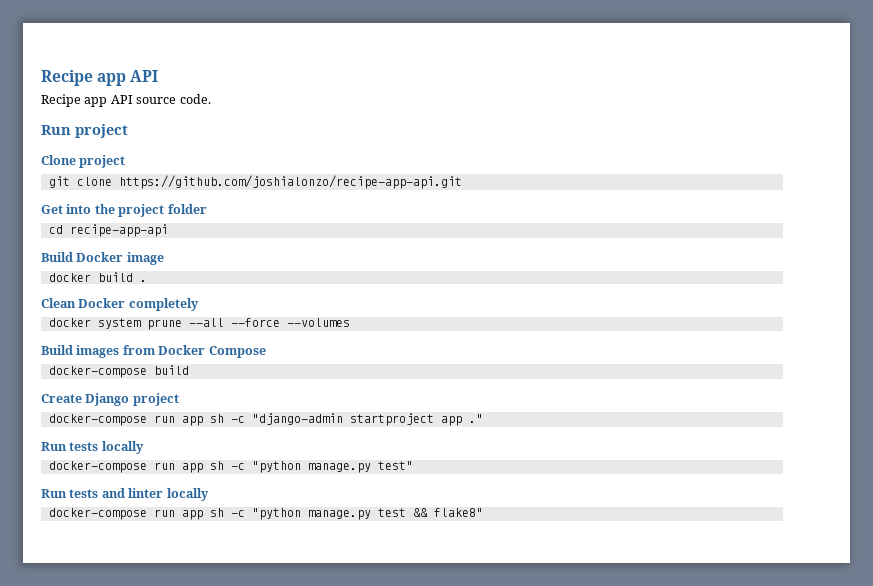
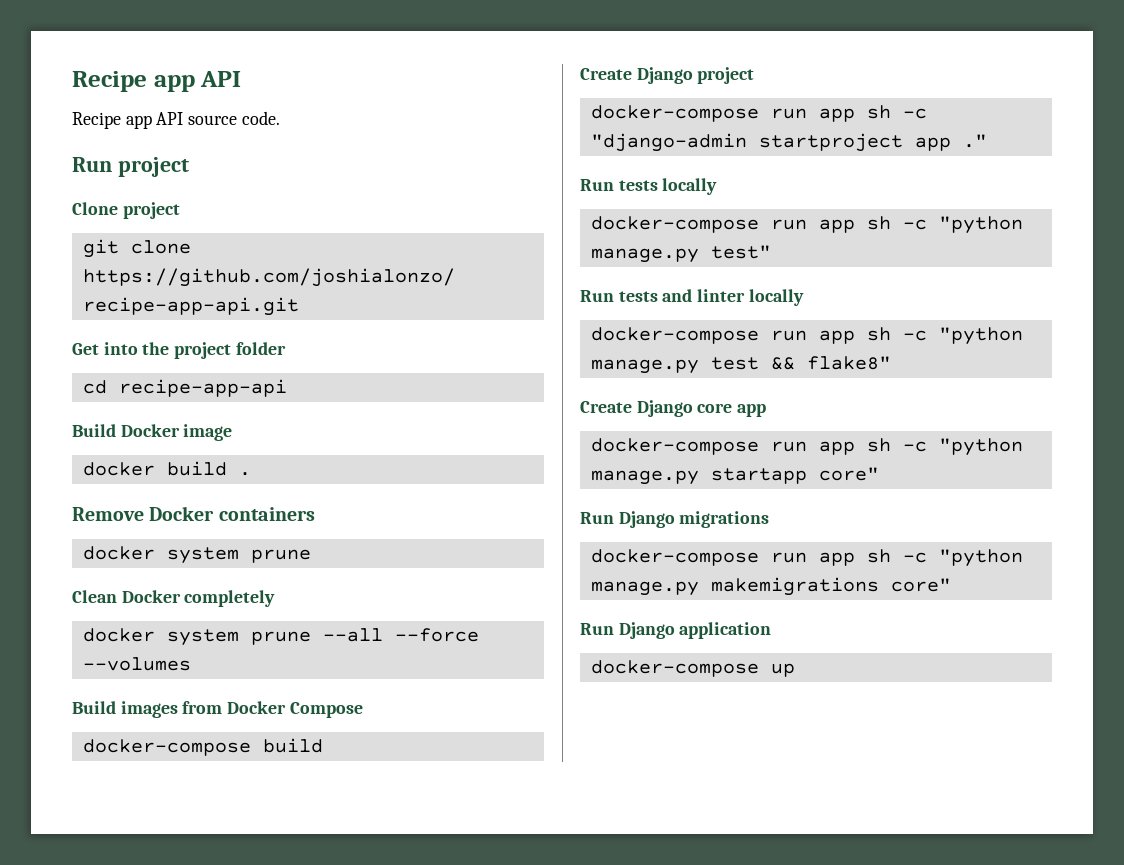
+ Remove Docker containers
+ docker system prune
+ Create Django core app
+ docker-compose run app sh -c "python manage.py startapp core"
+ Run Django migrations
+ docker-compose run app sh -c "python manage.py makemigrations core"
+ Run Django application
+ docker-compose up

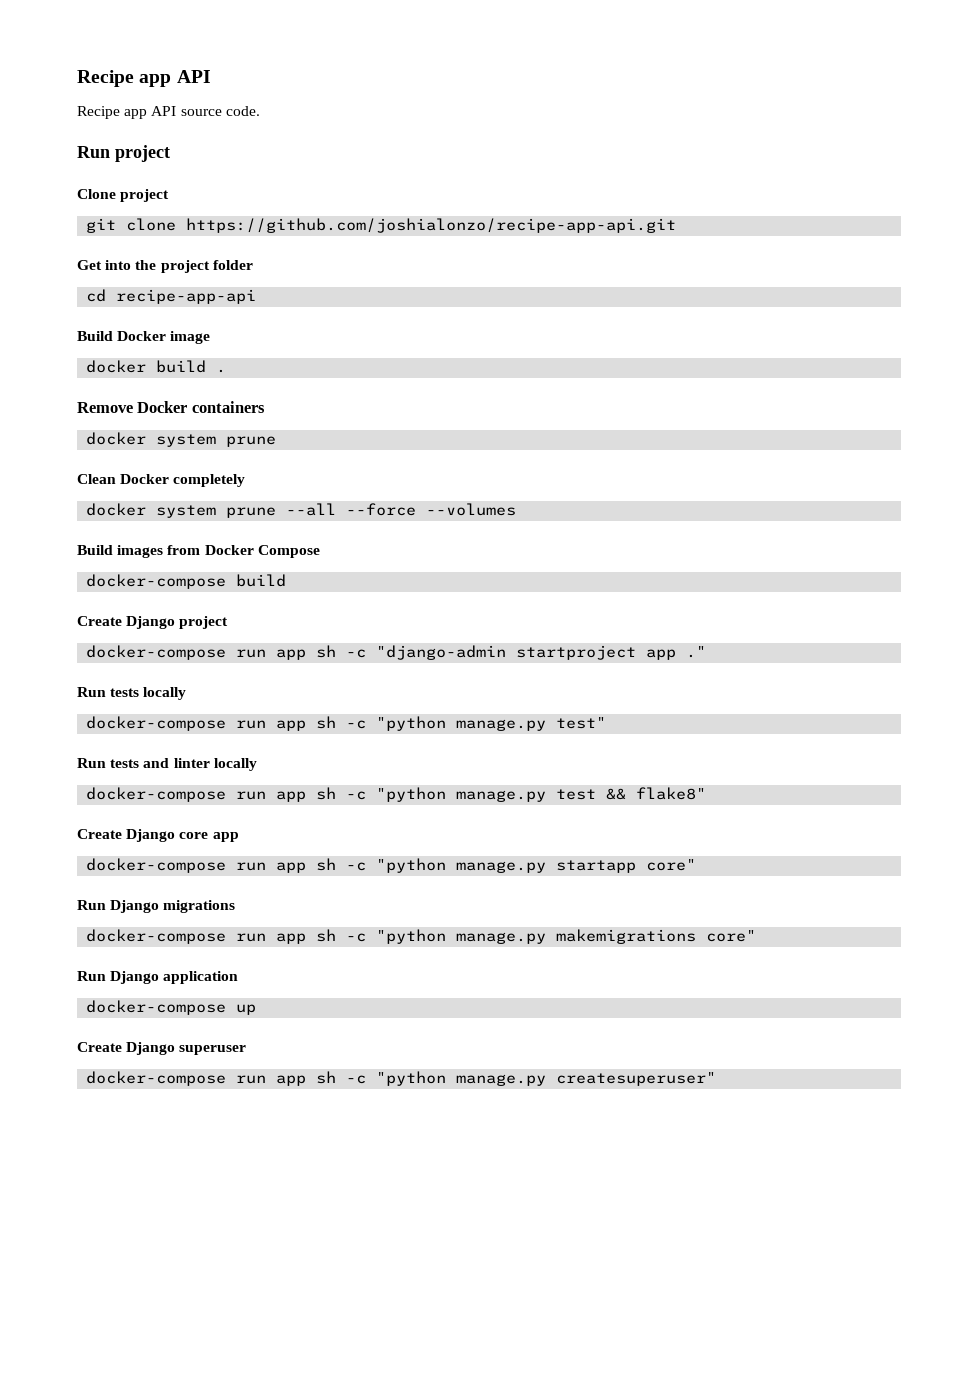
+ Create Django superuser
+ docker-compose run app sh -c "python manage.py createsuperuser"

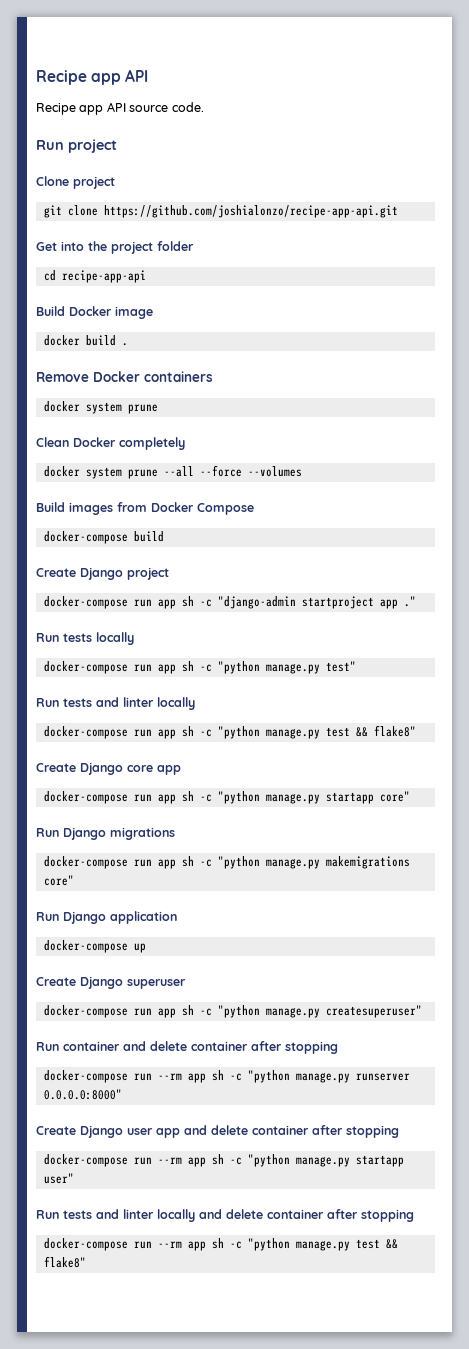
+ Run container and delete container after stopping
+ docker-compose run --rm app sh -c "python manage.py runserver 0.0.0.0:8000"
+ Create Django user app and delete container after stopping
+ docker-compose run --rm app sh -c "python manage.py startapp user"
+ Run tests and linter locally and delete container after stopping
+ docker-compose run --rm app sh -c "python manage.py test && flake8"

